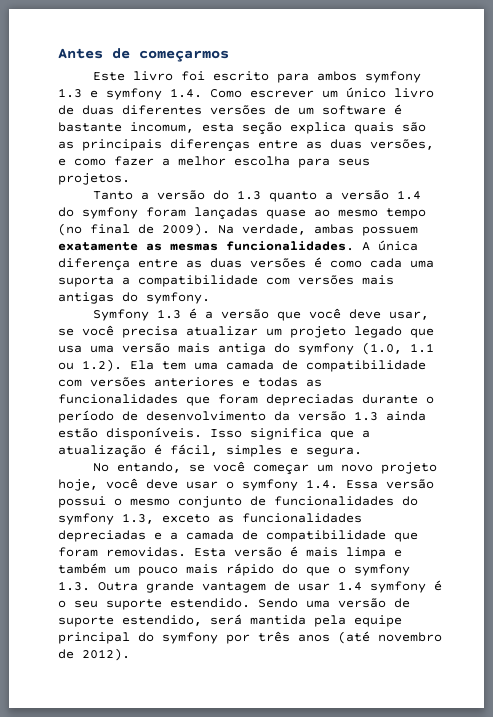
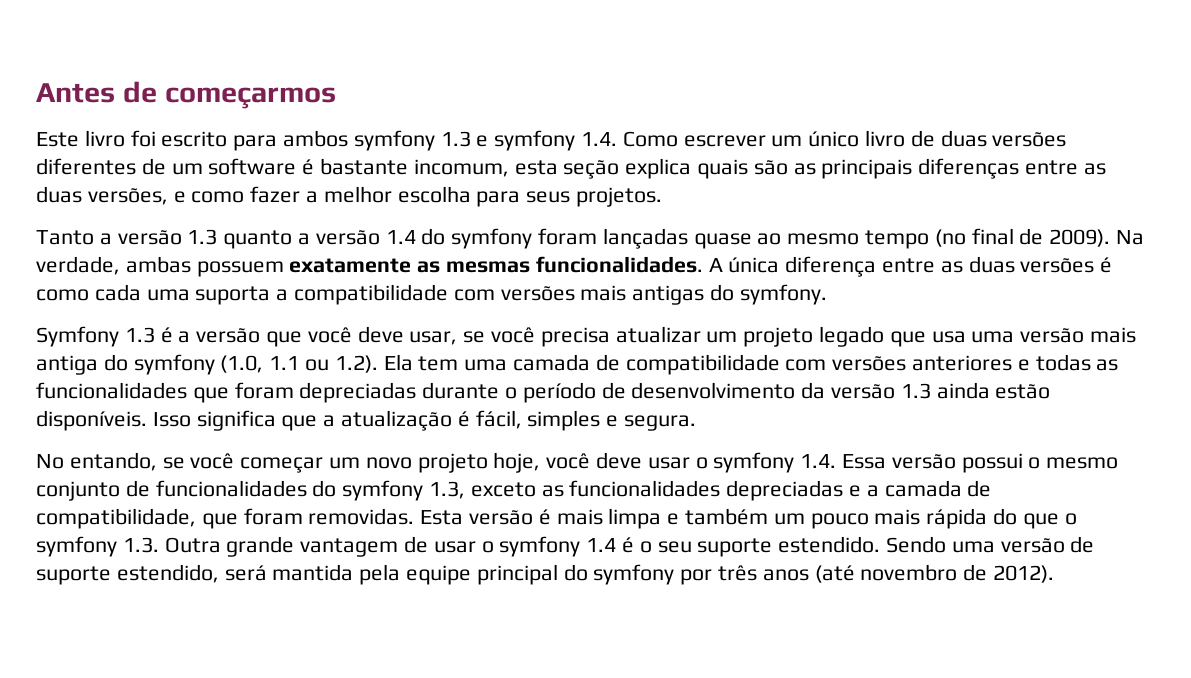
- Este livro foi escrito para ambos symfony 1.3 e symfony 1.4. Como escrever um único livro de duas diferentes versões de um software é bastante incomum, esta seção explica quais são as principais diferenças entre as duas versões, e como fazer a melhor escolha para seus projetos.
+ Este livro foi escrito para ambos symfony 1.3 e symfony 1.4. Como escrever um único livro de duas versões diferentes de um software é bastante incomum, esta seção explica quais são as principais diferenças entre as duas versões, e como fazer a melhor escolha para seus projetos.
- Tanto a versão do 1.3 quanto a versão 1.4 do symfony foram lançadas quase ao mesmo tempo (no final de 2009).
+ Tanto a versão 1.3 quanto a versão 1.4 do symfony foram lançadas quase ao mesmo tempo (no final de 2009).
- No entando, se você começar um novo projeto hoje, você deve usar o symfony 1.4. Essa versão possui o mesmo conjunto de funcionalidades do symfony 1.3, exceto as funcionalidades depreciadas e a camada de compatibilidade que foram removidas.
+ No entando, se você começar um novo projeto hoje, você deve usar o symfony 1.4. Essa versão possui o mesmo conjunto de funcionalidades do symfony 1.3, exceto as funcionalidades depreciadas e a camada de compatibilidade, que foram removidas.
- Esta versão é mais limpa e também um pouco mais rápido do que o symfony 1.3. Outra grande vantagem de usar 1.4 symfony é o seu suporte estendido.
+ Esta versão é mais limpa e também um pouco mais rápida do que o symfony 1.3. Outra grande vantagem de usar o symfony 1.4 é o seu suporte estendido.

